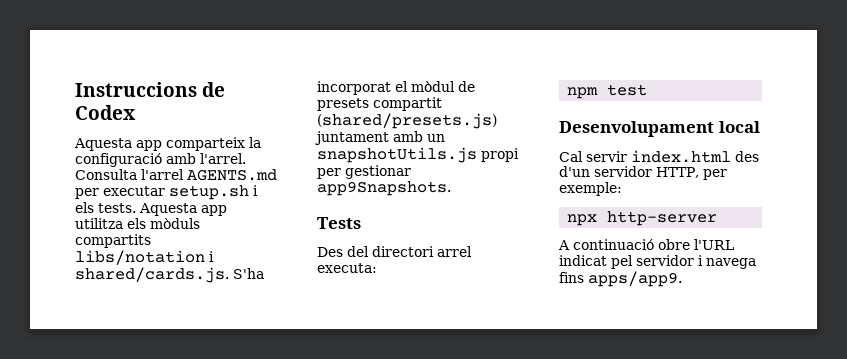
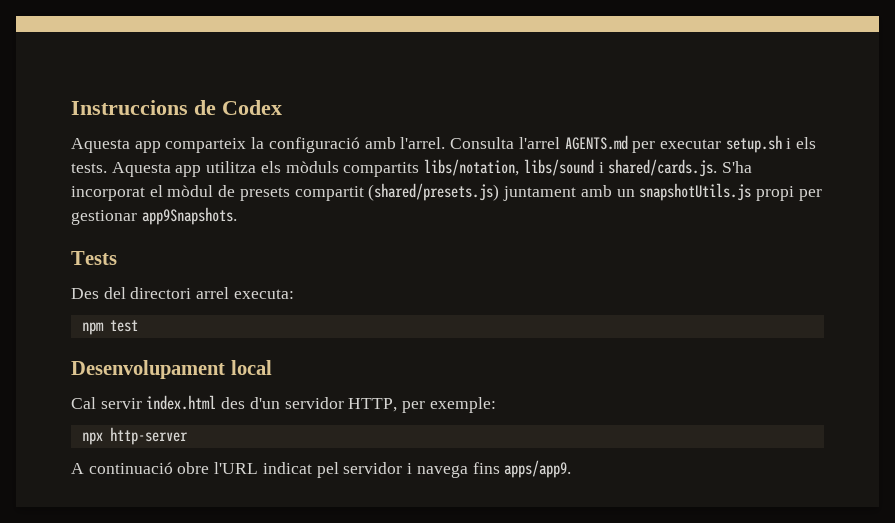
- Aquesta app utilitza els mòduls compartits libs/notation i shared/cards.js. S'ha incorporat el mòdul de presets compartit (shared/presets.js) juntament amb un snapshotUtils.js propi per gestionar app9Snapshots.
+ Aquesta app utilitza els mòduls compartits libs/notation, libs/sound i shared/cards.js. S'ha incorporat el mòdul de presets compartit (shared/presets.js) juntament amb un snapshotUtils.js propi per gestionar app9Snapshots.

